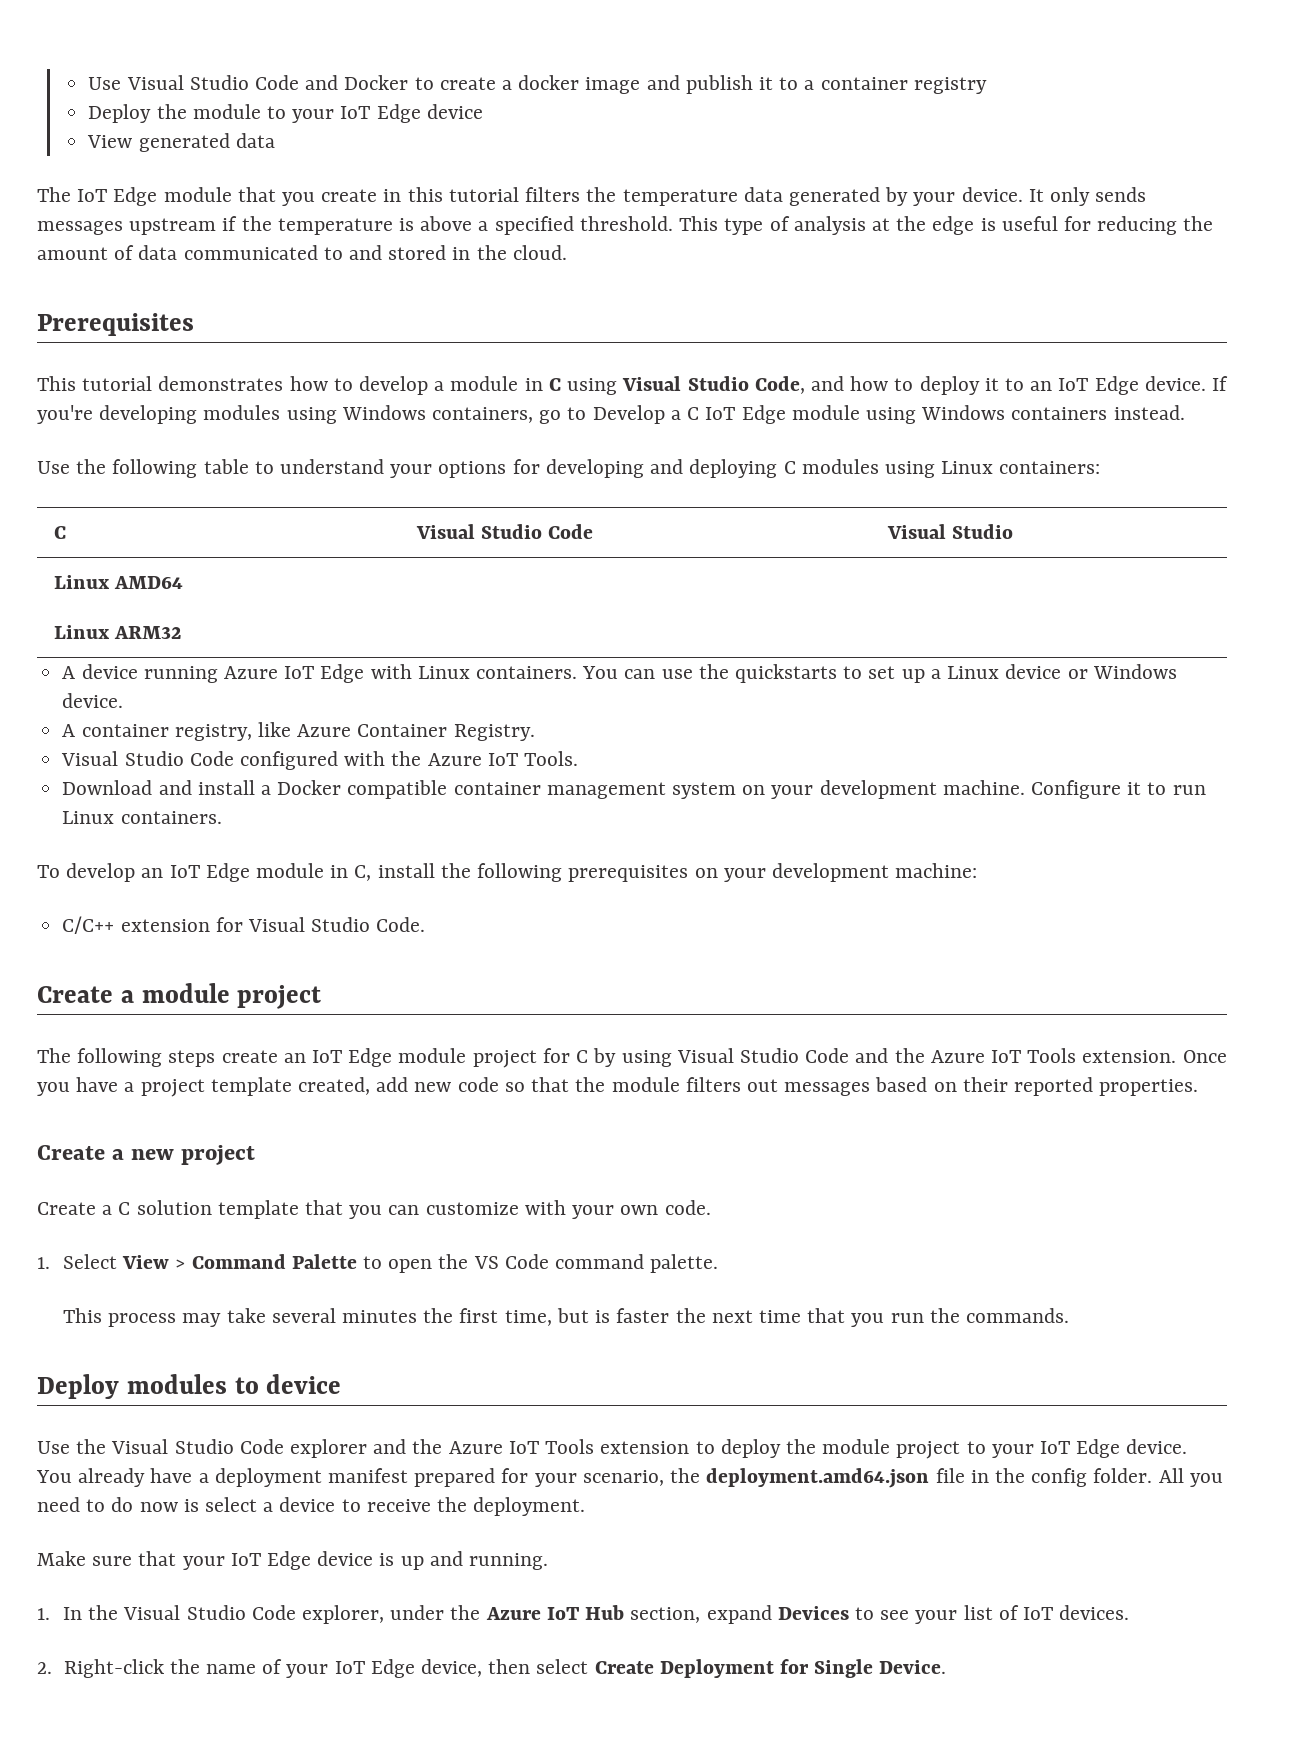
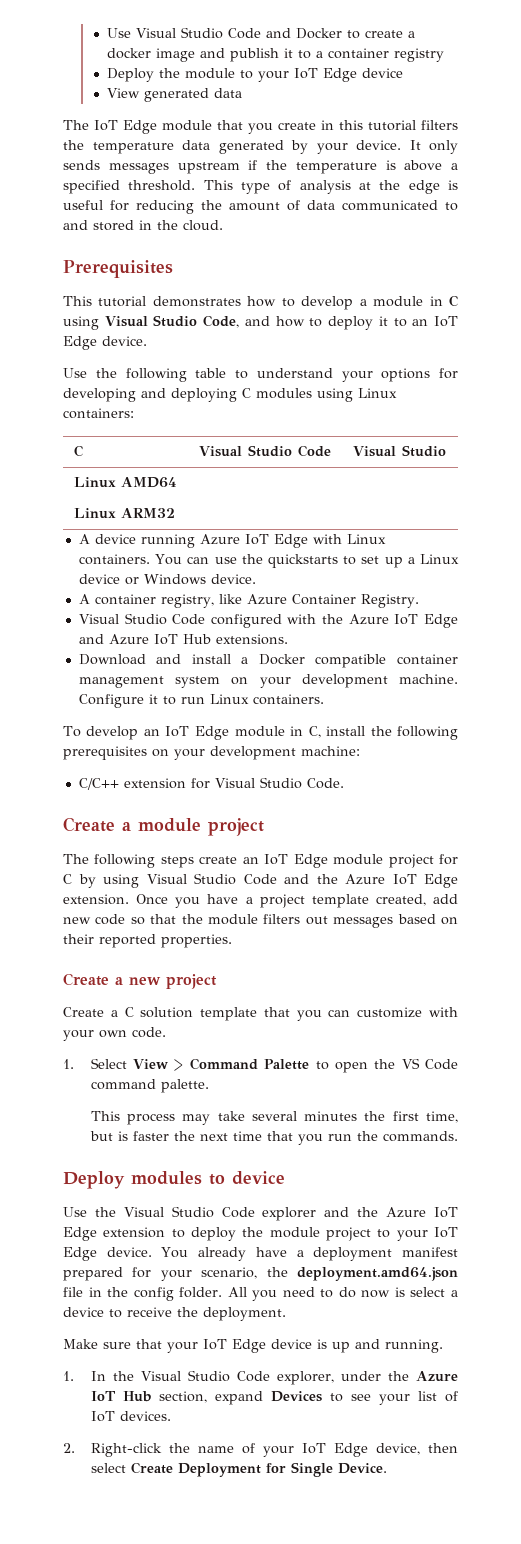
- If you're developing modules using Windows containers, go to Develop a C IoT Edge module using Windows containers instead.
- Visual Studio Code configured with the Azure IoT Tools.
+ Visual Studio Code configured with the Azure IoT Edge and Azure IoT Hub extensions.
- The following steps create an IoT Edge module project for C by using Visual Studio Code and the Azure IoT Tools extension.
+ The following steps create an IoT Edge module project for C by using Visual Studio Code and the Azure IoT Edge extension.
- Use the Visual Studio Code explorer and the Azure IoT Tools extension to deploy the module project to your IoT Edge device.
+ Use the Visual Studio Code explorer and the Azure IoT Edge extension to deploy the module project to your IoT Edge device.

